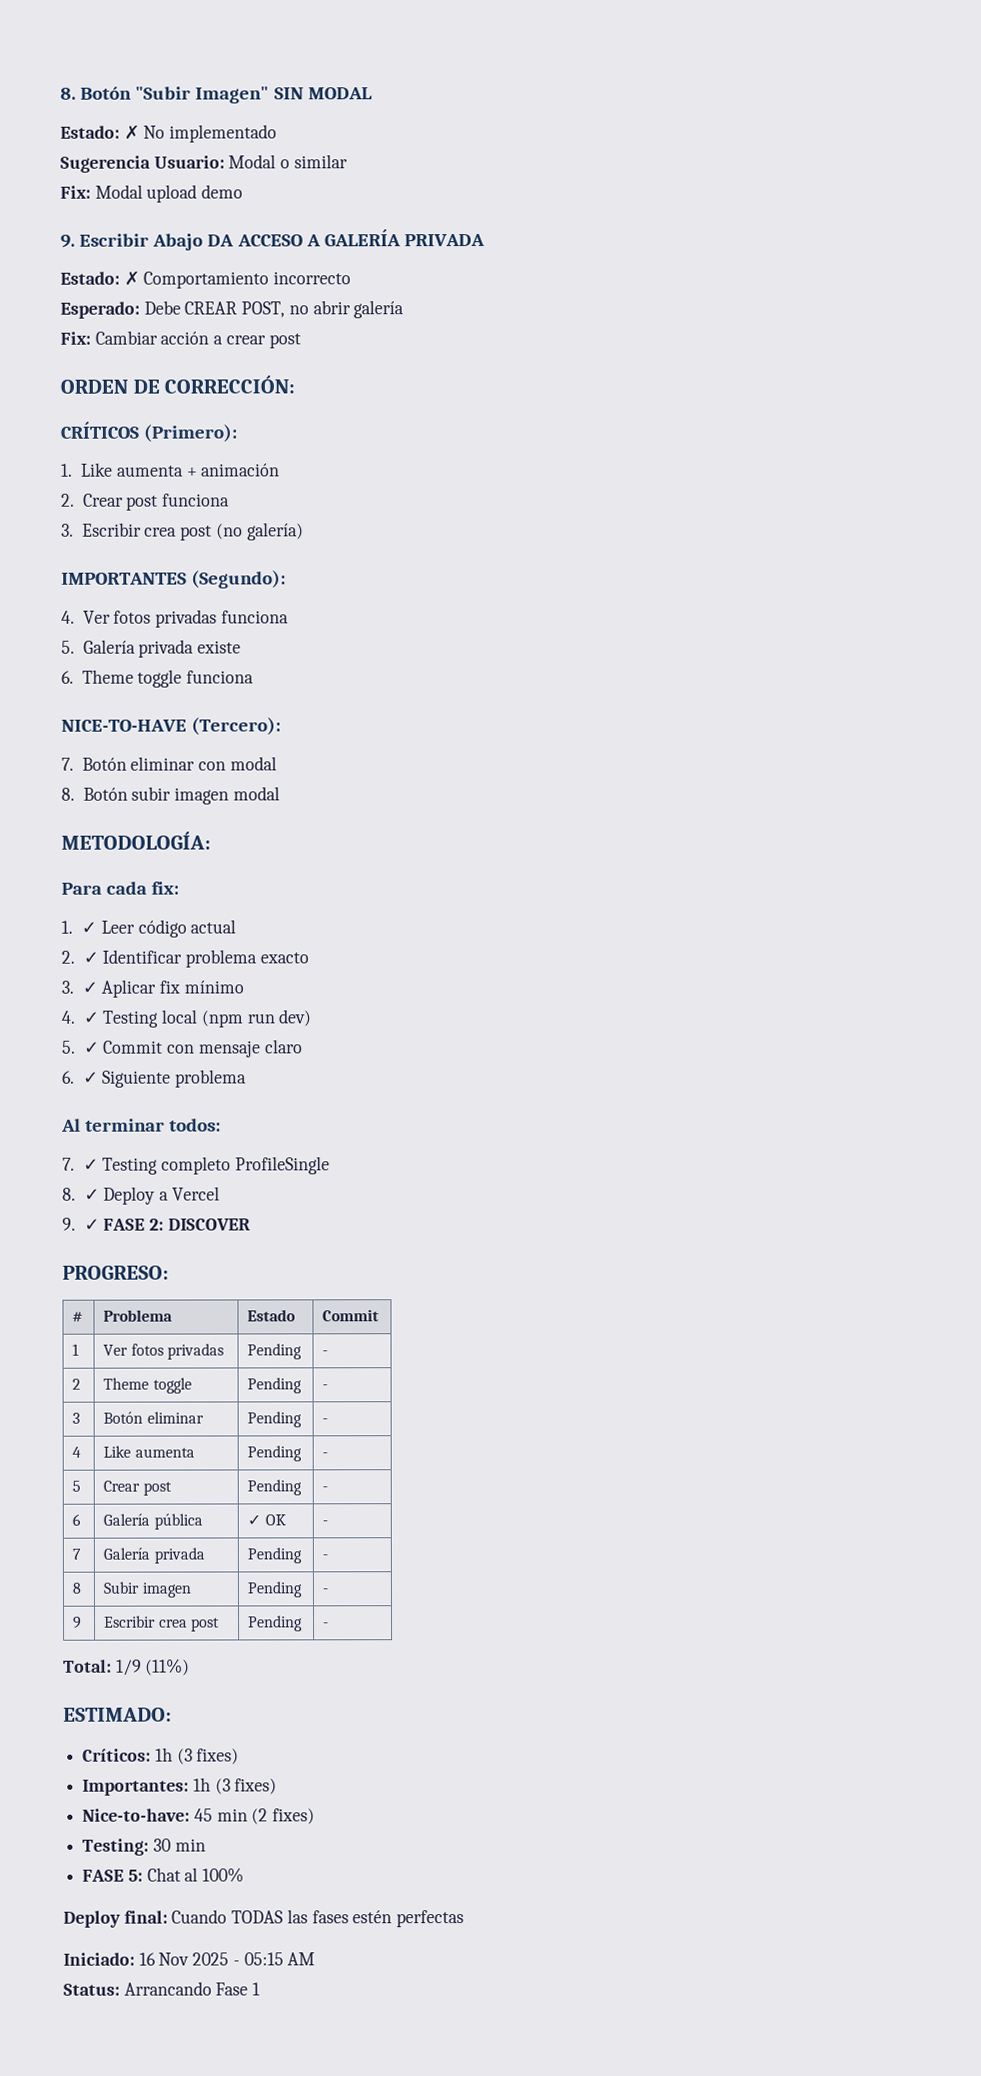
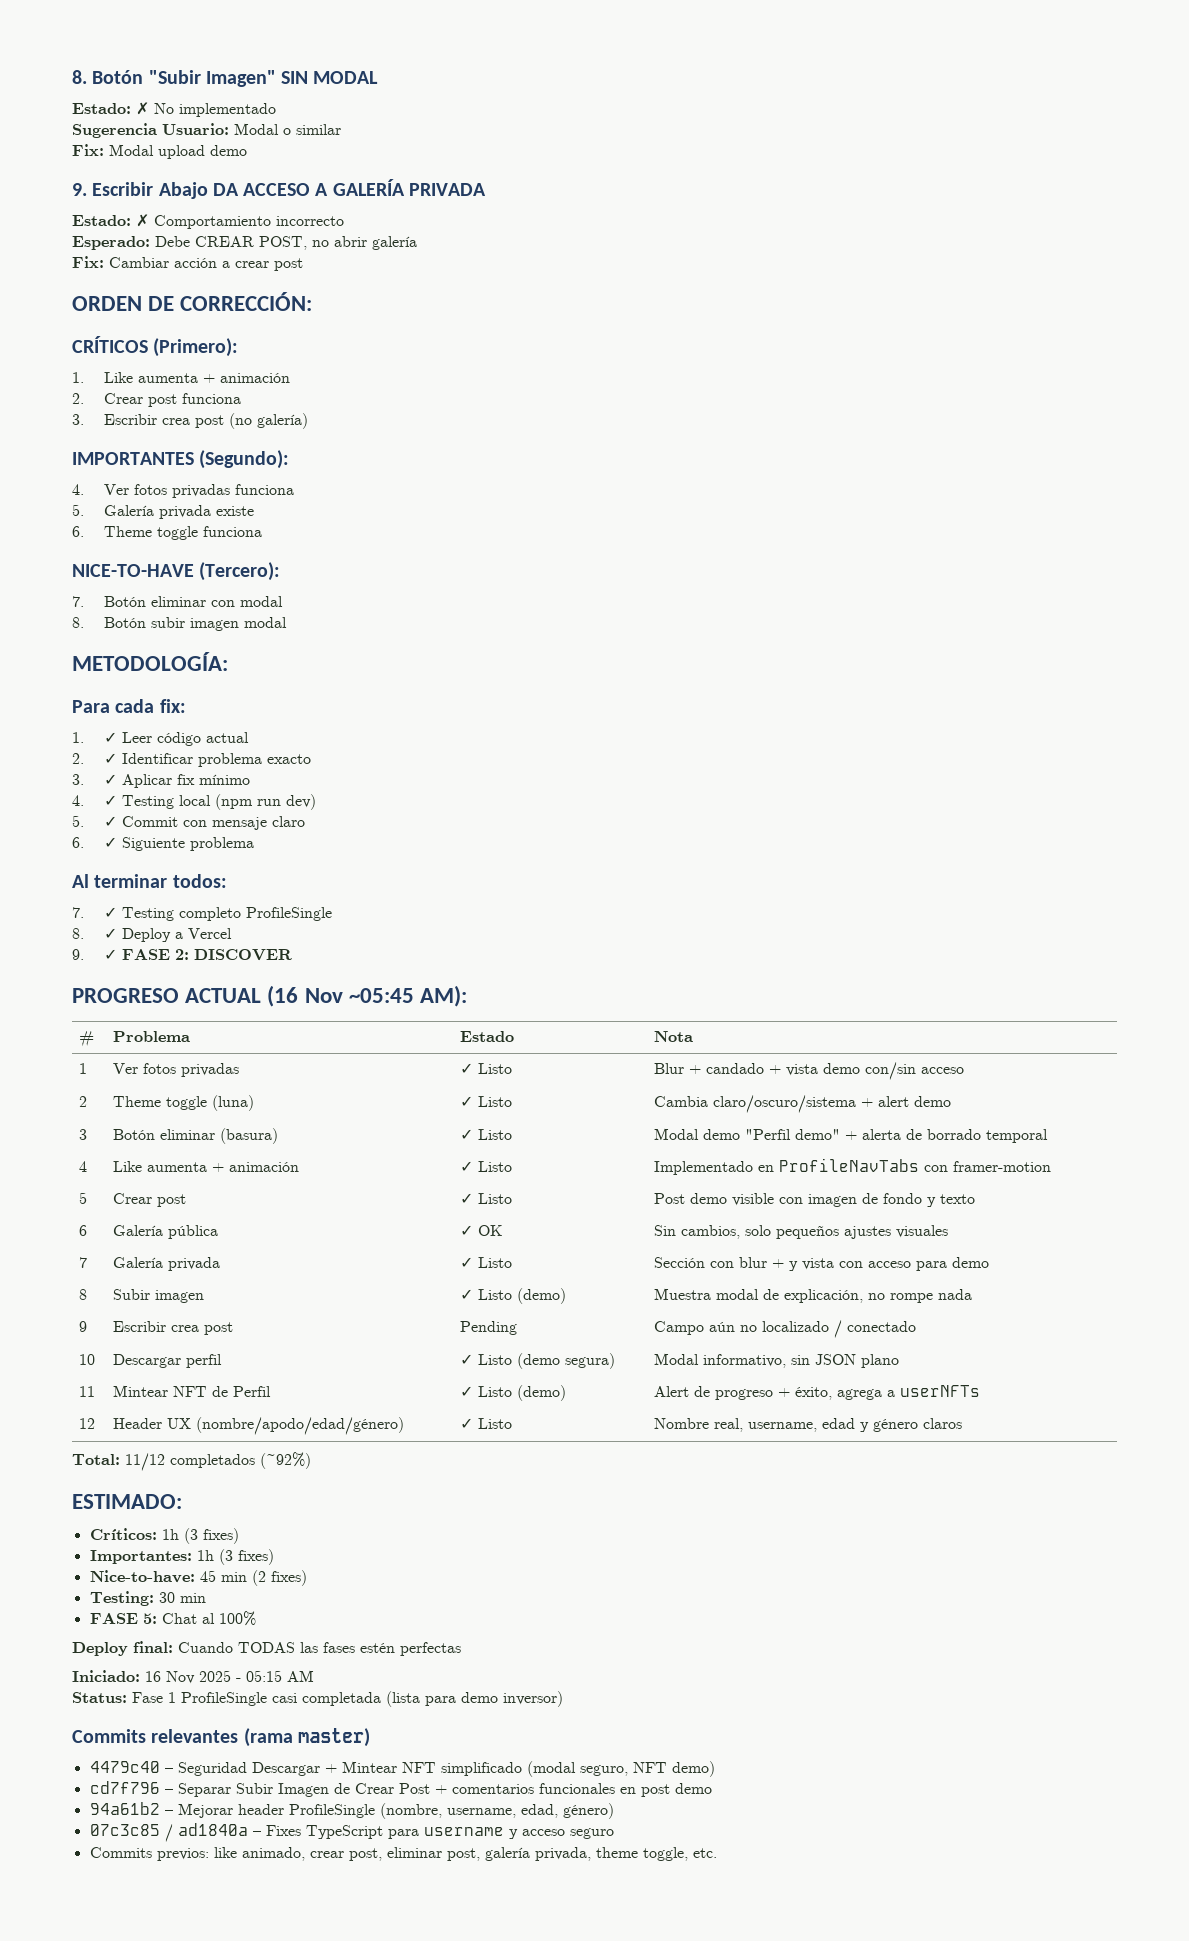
- PROGRESO:
+ PROGRESO ACTUAL (16 Nov ~05:45 AM):
- # | Problema | Estado | Commit
+ # | Problema | Estado | Nota
- 1 | Ver fotos privadas | Pending | -
- 2 | Theme toggle | Pending | -
- 3 | Botón eliminar | Pending | -
- 4 | Like aumenta | Pending | -
- 5 | Crear post | Pending | -
+ 1 | Ver fotos privadas | ✓ Listo | Blur + candado + vista demo con/sin acceso
+ 2 | Theme toggle (luna) | ✓ Listo | Cambia claro/oscuro/sistema + alert demo
+ 3 | Botón eliminar (basura) | ✓ Listo | Modal demo "Perfil demo" + alerta de borrado temporal
+ 4 | Like aumenta + animación | ✓ Listo | Implementado en ProfileNavTabs con framer-motion
+ 5 | Crear post | ✓ Listo | Post demo visible con imagen de fondo y texto
- 6 | Galería pública | ✓ OK | -
- 7 | Galería privada | Pending | -
- 8 | Subir imagen | Pending | -
+ 6 | Galería pública | ✓ OK | Sin cambios, solo pequeños ajustes visuales
+ 7 | Galería privada | ✓ Listo | Sección con blur + y vista con acceso para demo
+ 8 | Subir imagen | ✓ Listo (demo) | Muestra modal de explicación, no rompe nada
- 9 | Escribir crea post | Pending | -
- Total: 1/9 (11%)
+ 9 | Escribir crea post | Pending | Campo aún no localizado / conectado
+ 10 | Descargar perfil | ✓ Listo (demo segura) | Modal informativo, sin JSON plano
+ 11 | Mintear NFT de Perfil | ✓ Listo (demo) | Alert de progreso + éxito, agrega a userNFTs
+ 12 | Header UX (nombre/apodo/edad/género) | ✓ Listo | Nombre real, username, edad y género claros
+ Total: 11/12 completados (~92%)
- Status: Arrancando Fase 1
+ Status: Fase 1 ProfileSingle casi completada (lista para demo inversor)
+ Commits relevantes (rama master)
+ 4479c40 – Seguridad Descargar + Mintear NFT simplificado (modal seguro, NFT demo)
+ cd7f796 – Separar Subir Imagen de Crear Post + comentarios funcionales en post demo
+ 94a61b2 – Mejorar header ProfileSingle (nombre, username, edad, género)
+ 07c3c85 / ad1840a – Fixes TypeScript para username y acceso seguro
+ Commits previos: like animado, crear post, eliminar post, galería privada, theme toggle, etc.

